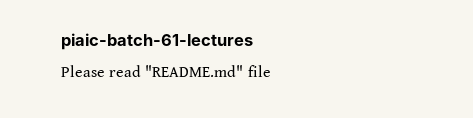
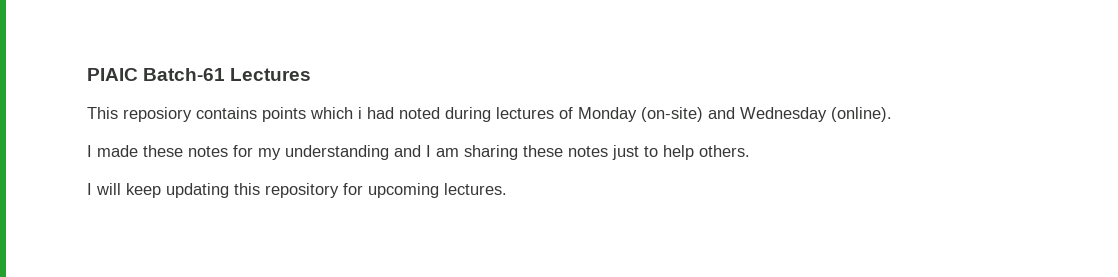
- piaic-batch-61-lectures
- Please read "README.md" file
+ PIAIC Batch-61 Lectures
+ This reposiory contains points which i had noted during lectures of Monday (on-site) and Wednesday (online).
+ I made these notes for my understanding and I am sharing these notes just to help others.
+ I will keep updating this repository for upcoming lectures.

